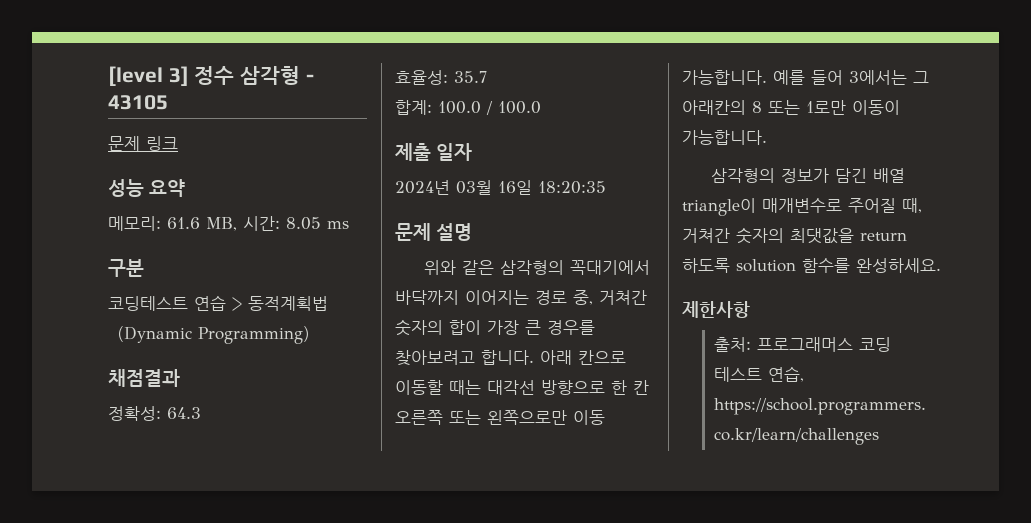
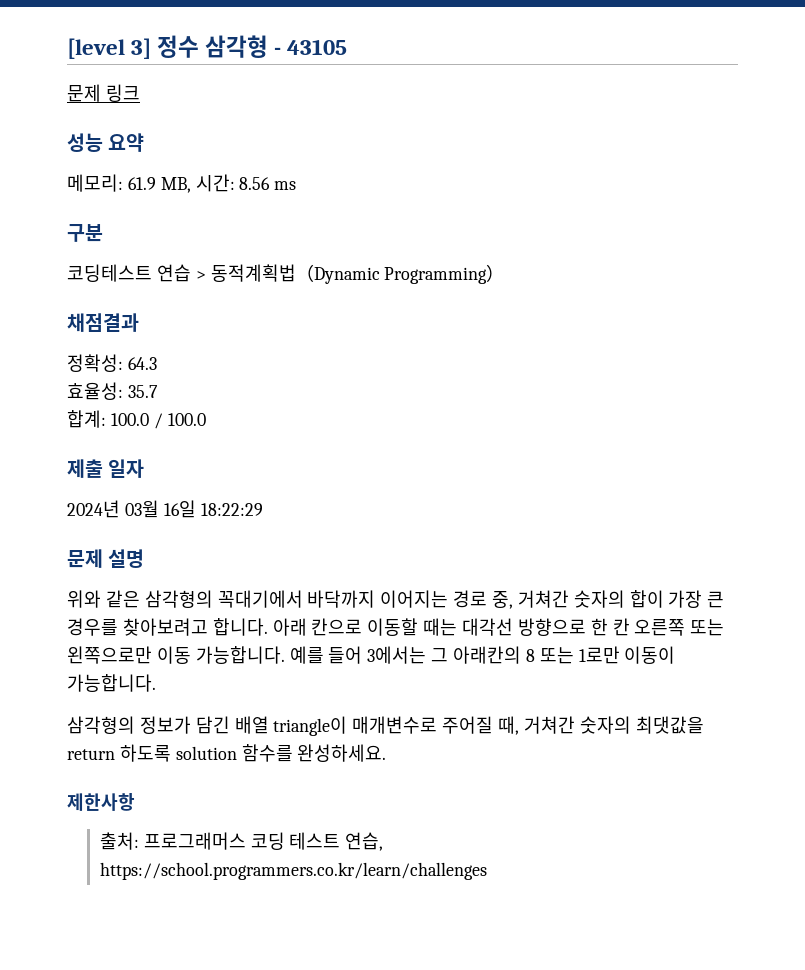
- 메모리: 61.6 MB, 시간: 8.05 ms
+ 메모리: 61.9 MB, 시간: 8.56 ms
- 2024년 03월 16일 18:20:35
+ 2024년 03월 16일 18:22:29

